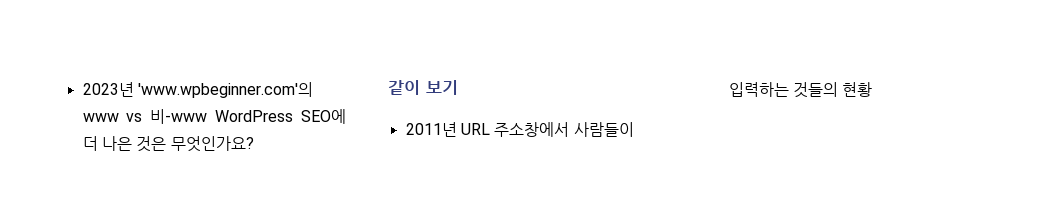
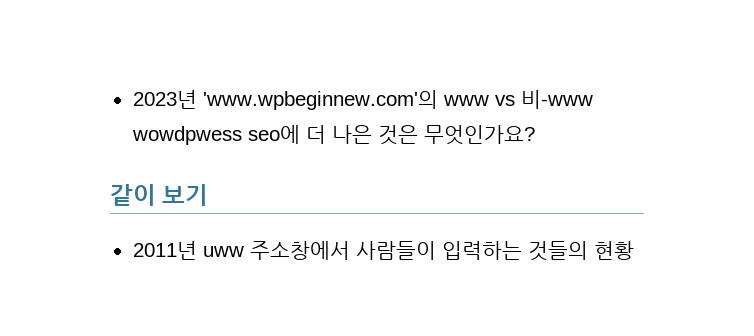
- 2023년 'www.wpbeginner.com'의 www vs 비-www WordPress SEO에 더 나은 것은 무엇인가요?
+ 2023년 'www.wpbeginnew.com'의 www vs 비-www wowdpwess seo에 더 나은 것은 무엇인가요?
- 2011년 URL 주소창에서 사람들이 입력하는 것들의 현황
+ 2011년 uww 주소창에서 사람들이 입력하는 것들의 현황

